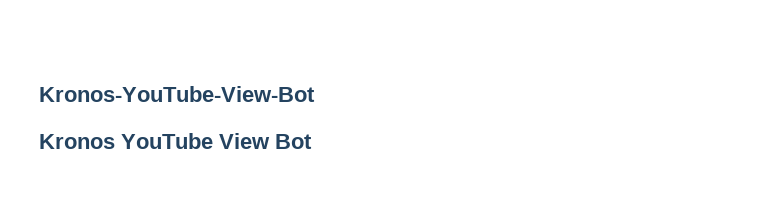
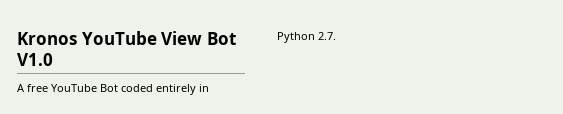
- Kronos-YouTube-View-Bot
- Kronos YouTube View Bot
+ Kronos YouTube View Bot V1.0
+ A free YouTube Bot coded entirely in Python 2.7.

